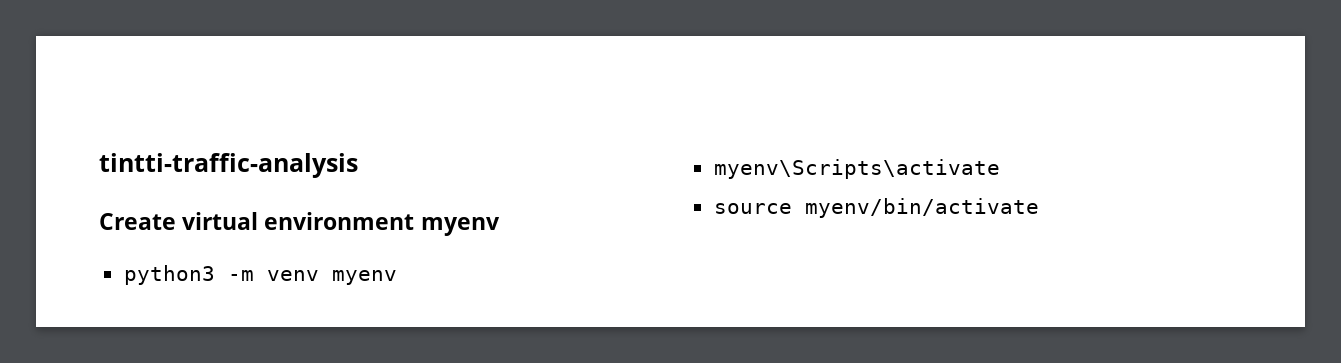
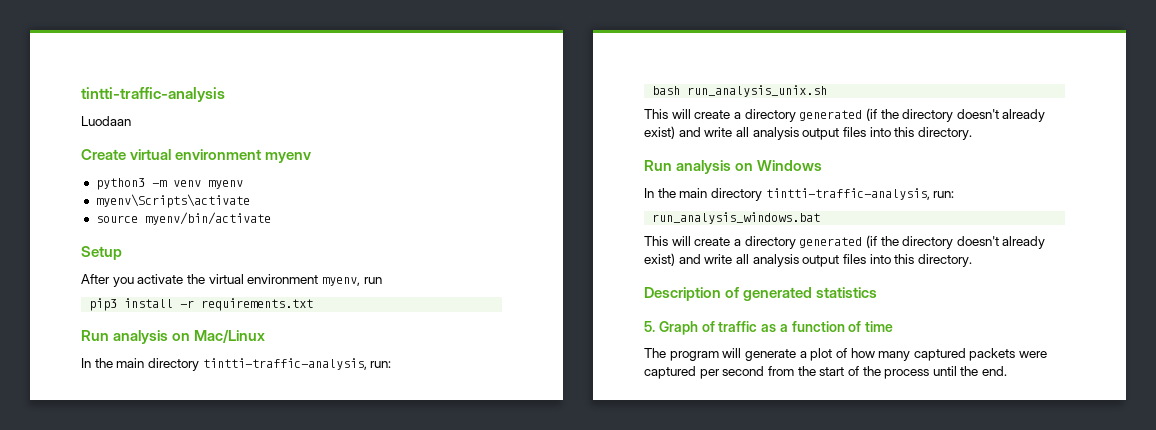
+ Luodaan
+ Setup
+ After you activate the virtual environment myenv, run
+ pip3 install -r requirements.txt
+ Run analysis on Mac/Linux
+ In the main directory tintti-traffic-analysis, run:
+ bash run_analysis_unix.sh
+ This will create a directory generated (if the directory doesn't already exist) and write all analysis output files into this directory.
+ Run analysis on Windows
+ In the main directory tintti-traffic-analysis, run:
+ run_analysis_windows.bat
+ This will create a directory generated (if the directory doesn't already exist) and write all analysis output files into this directory.
+ Description of generated statistics
+ 5. Graph of traffic as a function of time
+ The program will generate a plot of how many captured packets were captured per second from the start of the process until the end.

